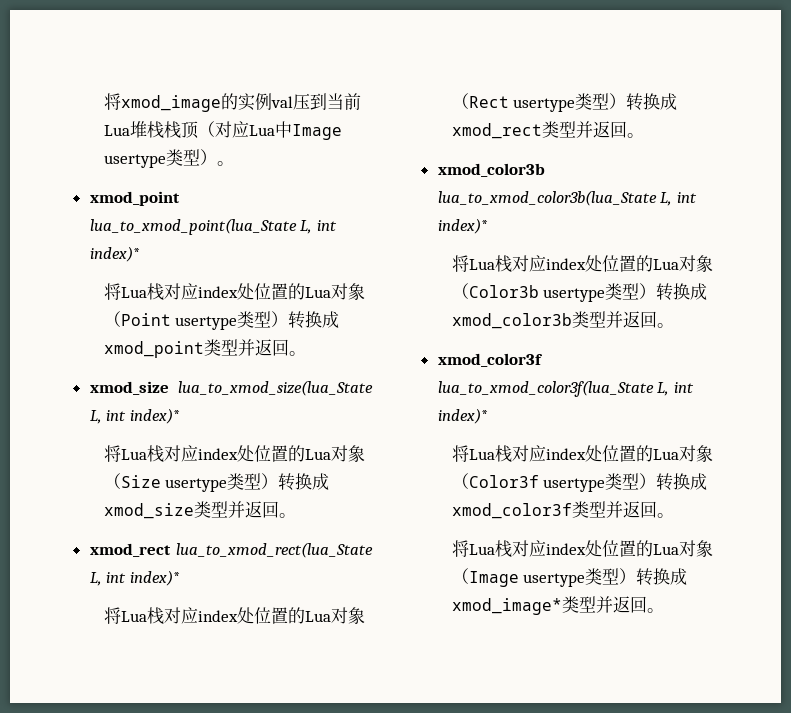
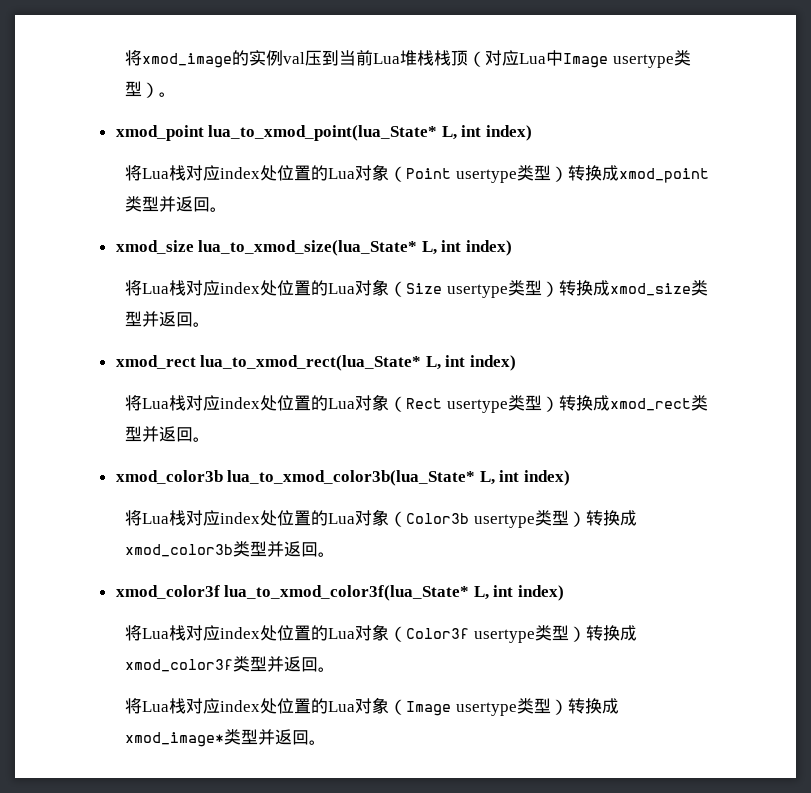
- xmod_point lua_to_xmod_point(lua_State L, int index)*
+ xmod_point lua_to_xmod_point(lua_State* L, int index)
- xmod_size lua_to_xmod_size(lua_State L, int index)*
+ xmod_size lua_to_xmod_size(lua_State* L, int index)
- xmod_rect lua_to_xmod_rect(lua_State L, int index)*
+ xmod_rect lua_to_xmod_rect(lua_State* L, int index)
- xmod_color3b lua_to_xmod_color3b(lua_State L, int index)*
+ xmod_color3b lua_to_xmod_color3b(lua_State* L, int index)
- xmod_color3f lua_to_xmod_color3f(lua_State L, int index)*
+ xmod_color3f lua_to_xmod_color3f(lua_State* L, int index)

